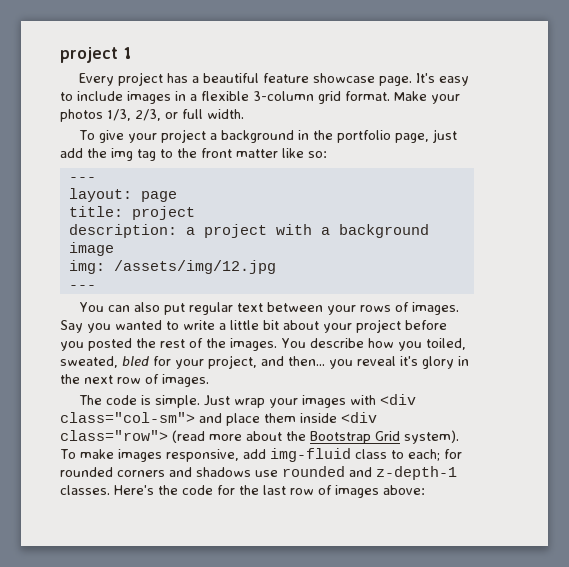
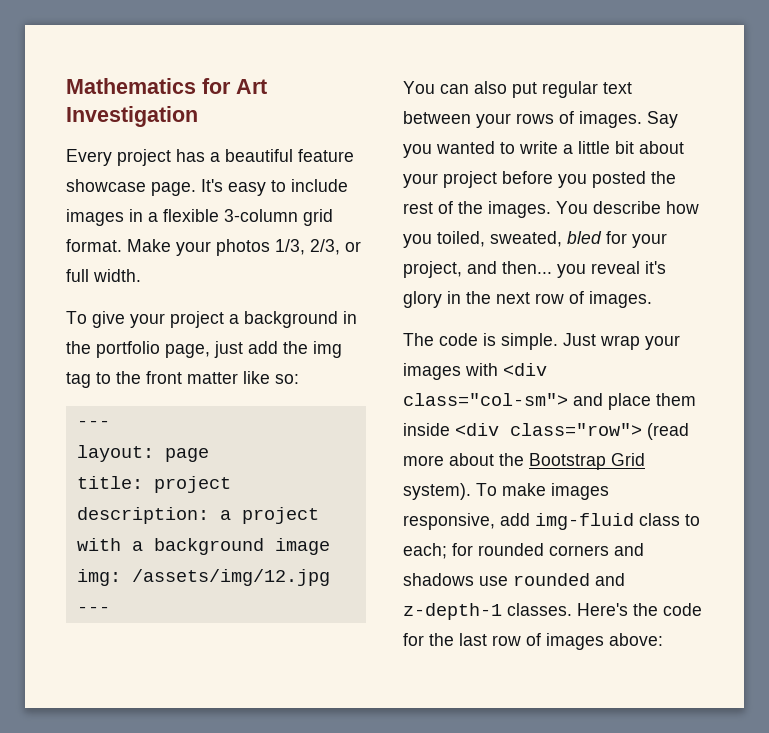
- project 1
+ Mathematics for Art Investigation

